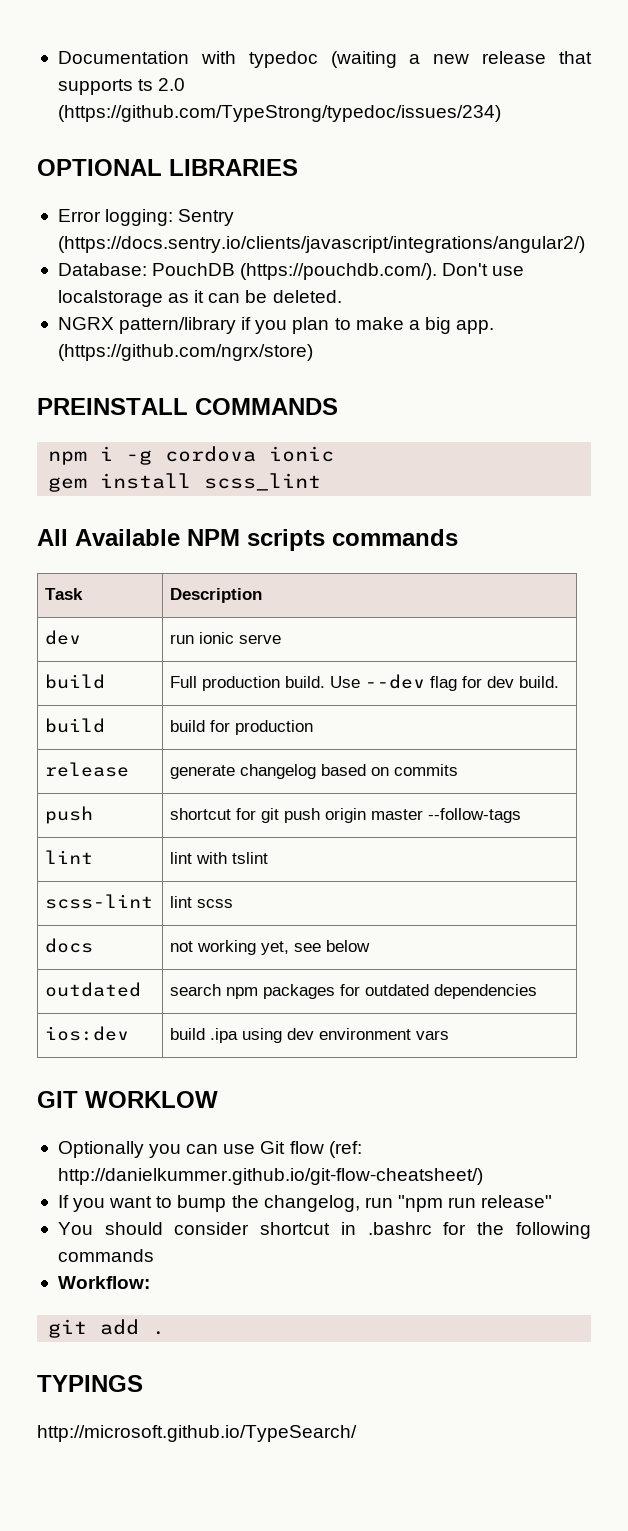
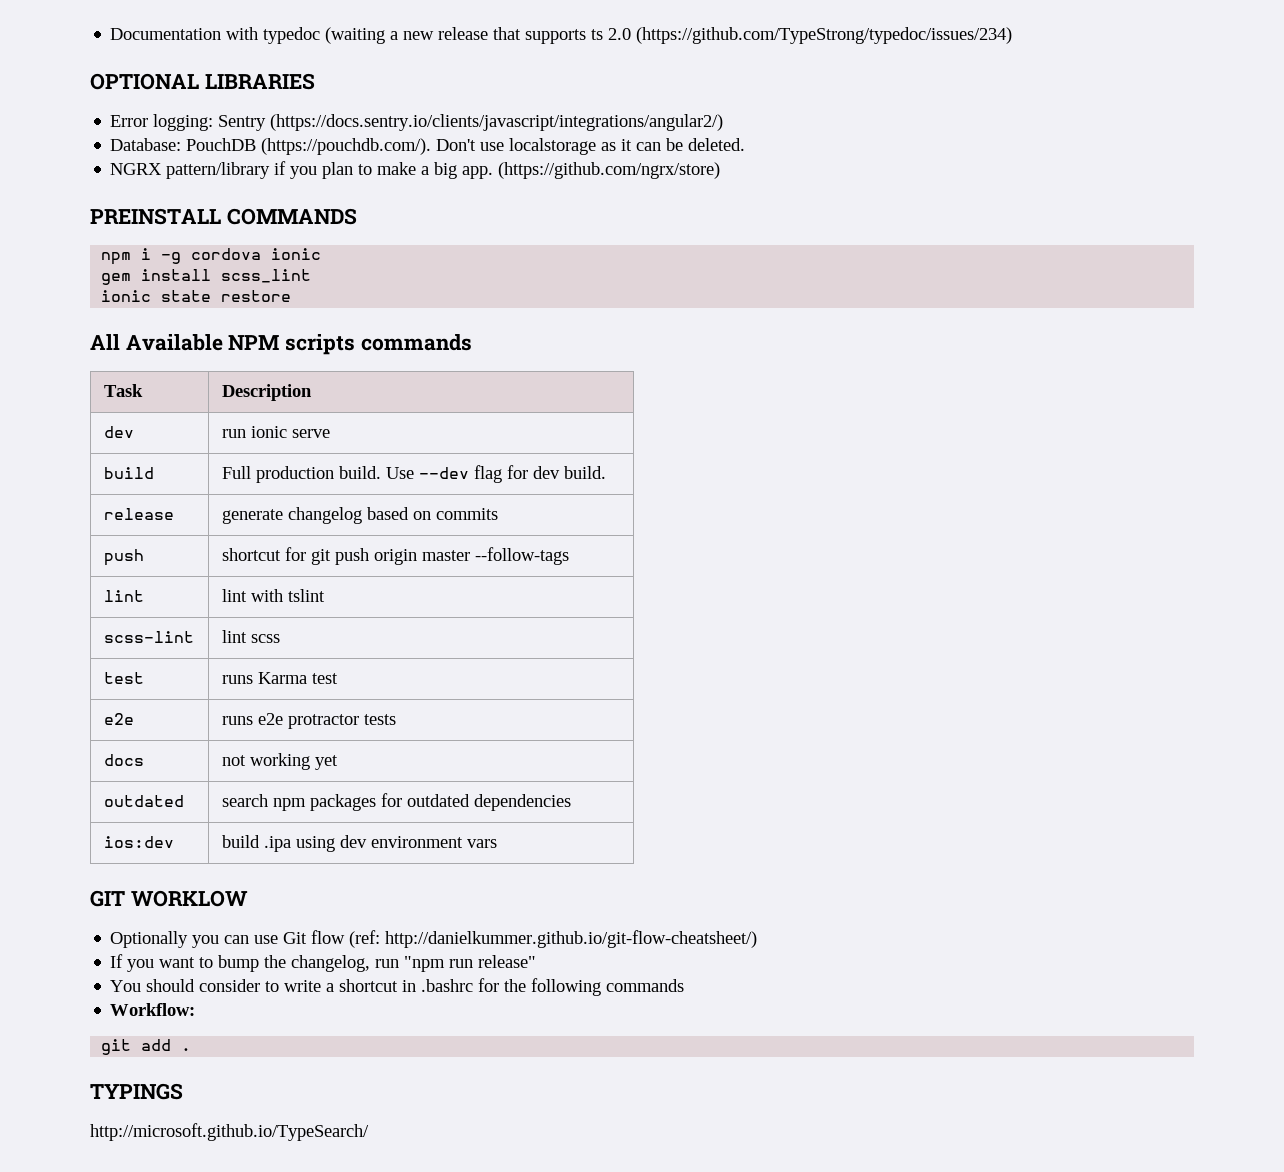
+ ionic state restore
- build | build for production
+ test | runs Karma test
+ e2e | runs e2e protractor tests
- docs | not working yet, see below
+ docs | not working yet
- You should consider shortcut in .bashrc for the following commands
+ You should consider to write a shortcut in .bashrc for the following commands

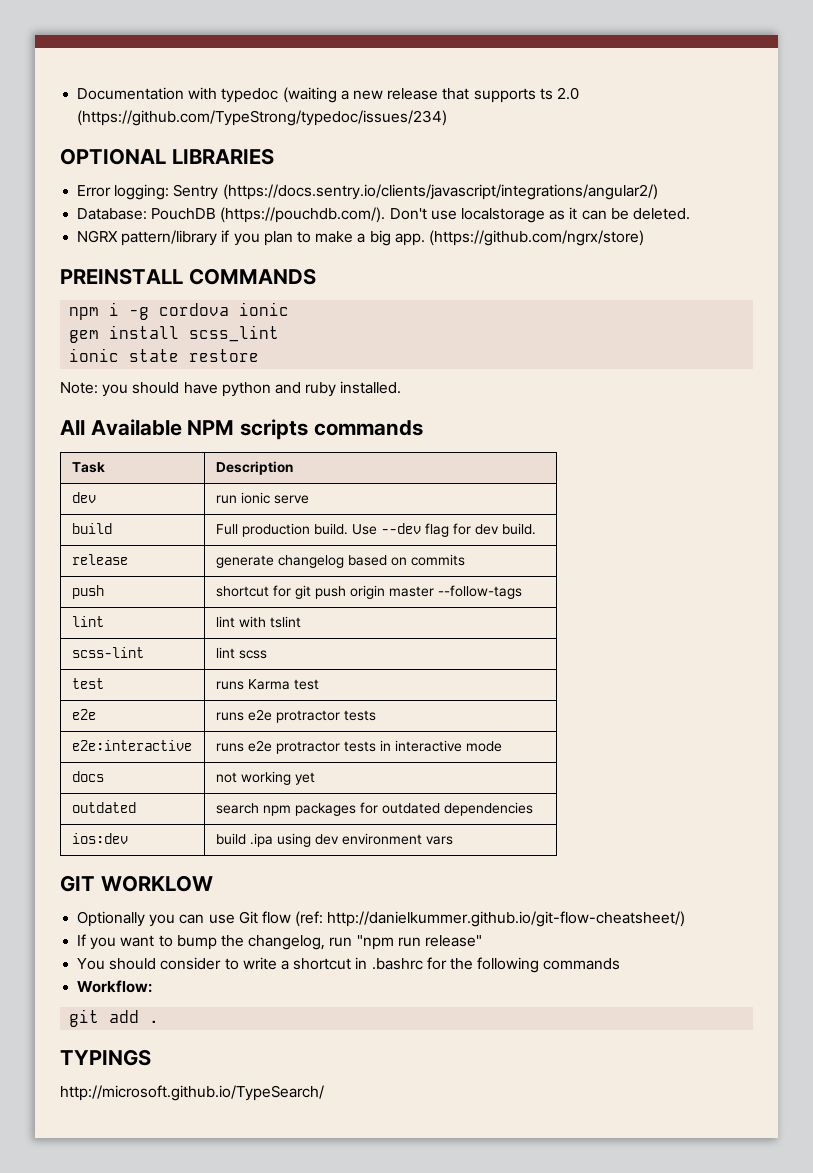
+ Note: you should have python and ruby installed.
+ e2e:interactive | runs e2e protractor tests in interactive mode

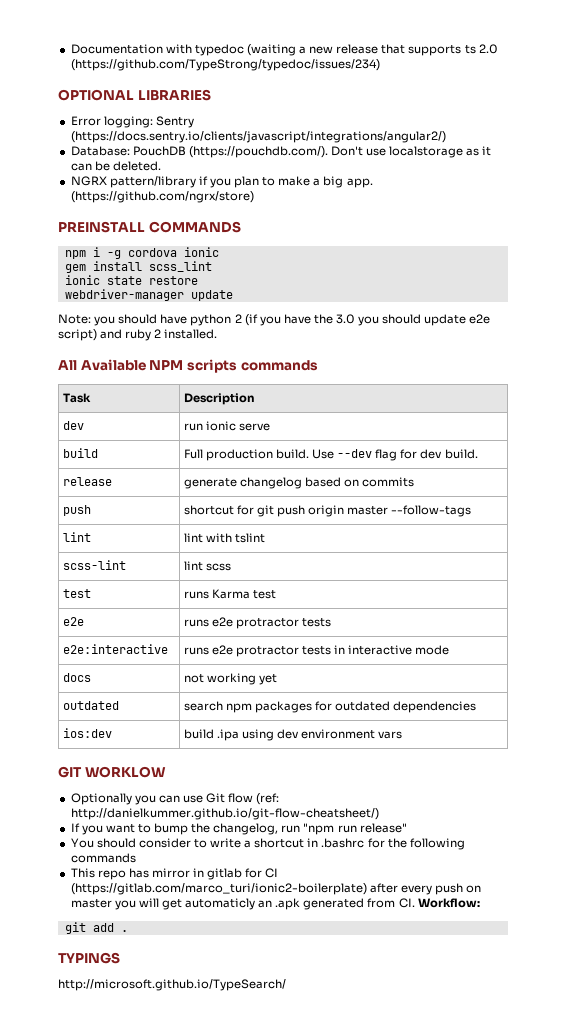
+ webdriver-manager update
- Note: you should have python and ruby installed.
+ Note: you should have python 2 (if you have the 3.0 you should update e2e script) and ruby 2 installed.
- Workflow:
+ This repo has mirror in gitlab for CI (https://gitlab.com/marco_turi/ionic2-boilerplate) after every push on master you will get automaticly an .apk generated from CI. Workflow:

